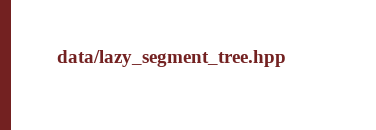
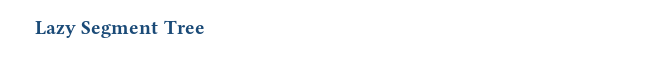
- data/lazy_segment_tree.hpp
+ Lazy Segment Tree

